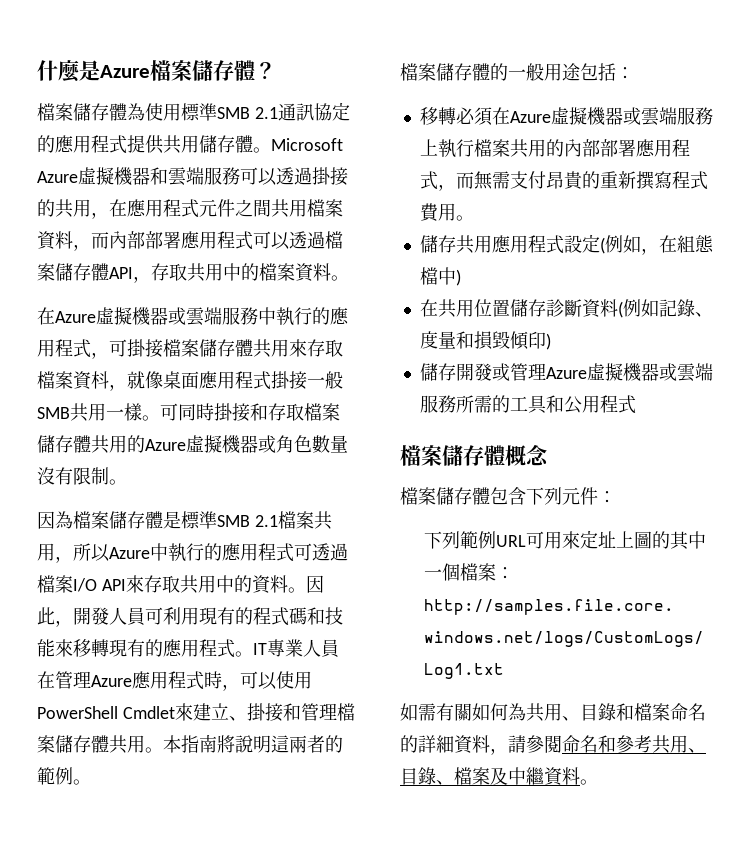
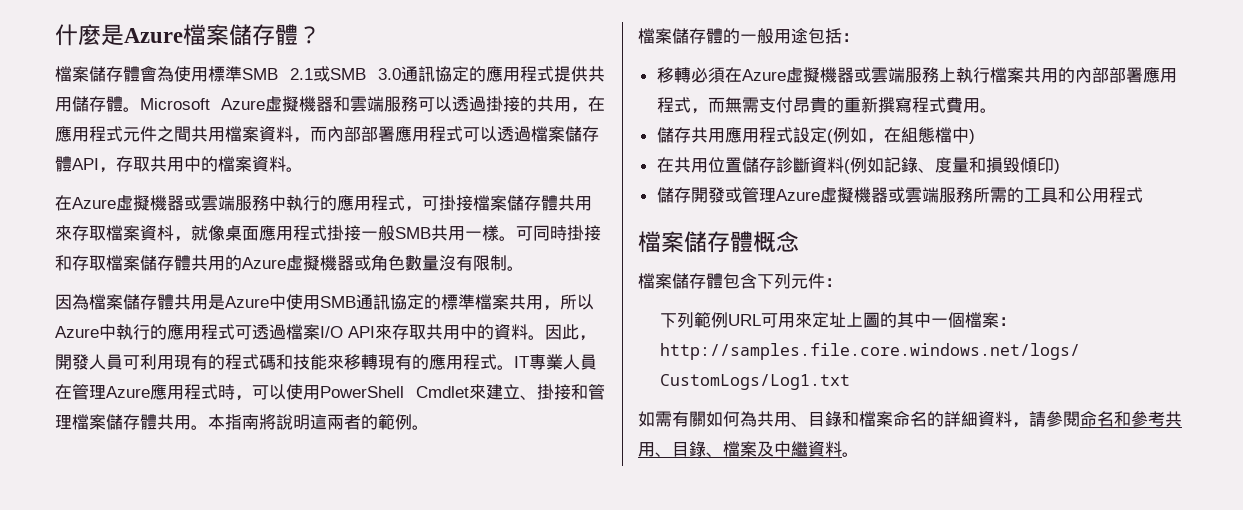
- 檔案儲存體為使用標準SMB 2.1通訊協定的應用程式提供共用儲存體。
+ 檔案儲存體會為使用標準SMB 2.1或SMB 3.0通訊協定的應用程式提供共用儲存體。
- 因為檔案儲存體是標準SMB 2.1檔案共用，所以Azure中執行的應用程式可透過檔案I/O API來存取共用中的資料。
+ 因為檔案儲存體共用是Azure中使用SMB通訊協定的標準檔案共用，所以Azure中執行的應用程式可透過檔案I/O API來存取共用中的資料。

